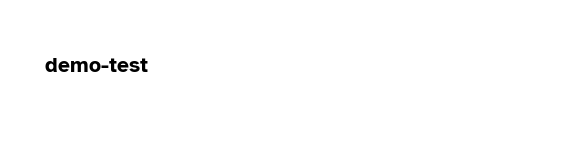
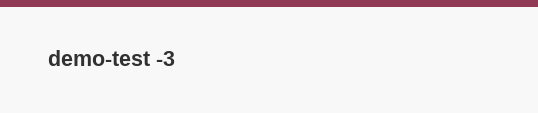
- demo-test
+ demo-test -3

